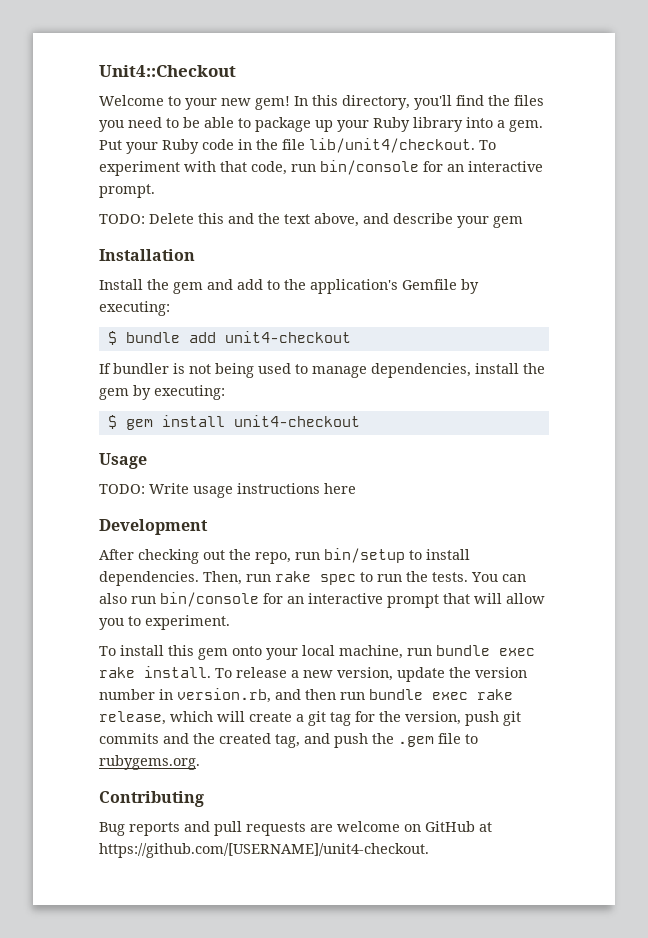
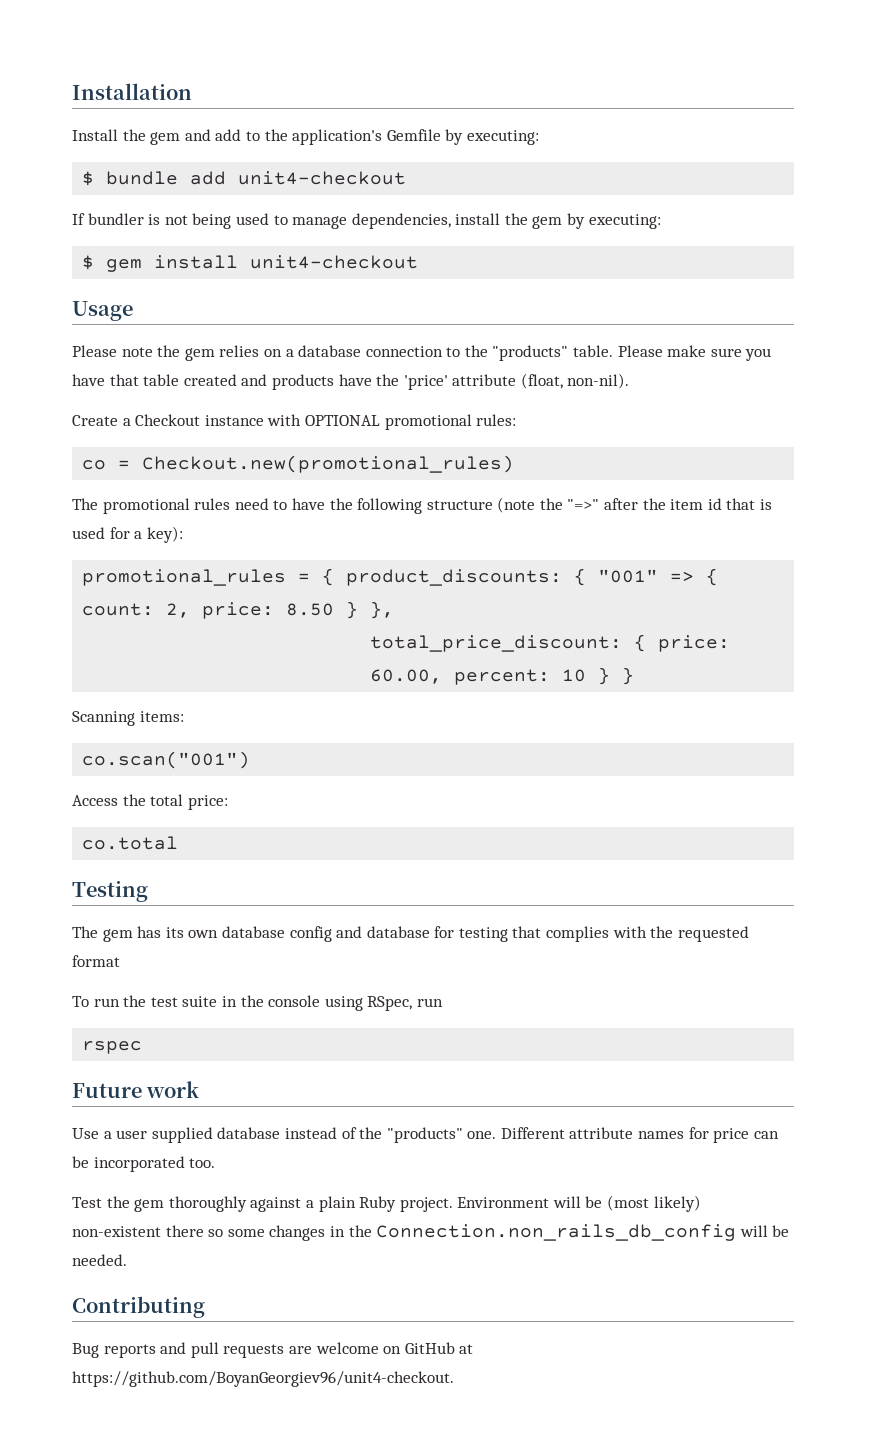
- Unit4::Checkout
- Welcome to your new gem! In this directory, you'll find the files you need to be able to package up your Ruby library into a gem. Put your Ruby code in the file lib/unit4/checkout. To experiment with that code, run bin/console for an interactive prompt.
- TODO: Delete this and the text above, and describe your gem
- TODO: Write usage instructions here
- Development
- After checking out the repo, run bin/setup to install dependencies. Then, run rake spec to run the tests. You can also run bin/console for an interactive prompt that will allow you to experiment.
- To install this gem onto your local machine, run bundle exec rake install. To release a new version, update the version number in version.rb, and then run bundle exec rake release, which will create a git tag for the version, push git commits and the created tag, and push the .gem file to rubygems.org.
+ Please note the gem relies on a database connection to the "products" table. Please make sure you have that table created and products have the 'price' attribute (float, non-nil).
+ Create a Checkout instance with OPTIONAL promotional rules:
+ co = Checkout.new(promotional_rules)
+ The promotional rules need to have the following structure (note the "=>" after the item id that is used for a key):
+ promotional_rules = { product_discounts: { "001" => { count: 2, price: 8.50 } },
+ total_price_discount: { price: 60.00, percent: 10 } }
+ Scanning items:
+ co.scan("001")
+ Access the total price:
+ co.total
+ Testing
+ The gem has its own database config and database for testing that complies with the requested format
+ To run the test suite in the console using RSpec, run
+ rspec
+ Future work
+ Use a user supplied database instead of the "products" one. Different attribute names for price can be incorporated too.
+ Test the gem thoroughly against a plain Ruby project. Environment will be (most likely) non-existent there so some changes in the Connection.non_rails_db_config will be needed.
- Bug reports and pull requests are welcome on GitHub at https://github.com/[USERNAME]/unit4-checkout.
+ Bug reports and pull requests are welcome on GitHub at https://github.com/BoyanGeorgiev96/unit4-checkout.

